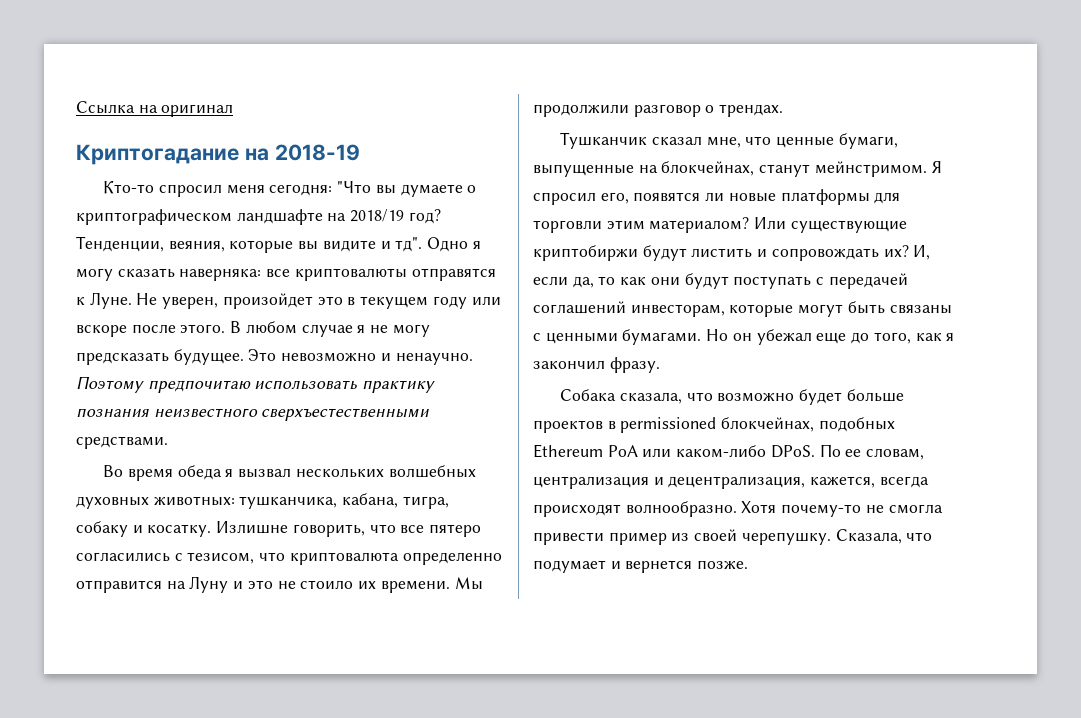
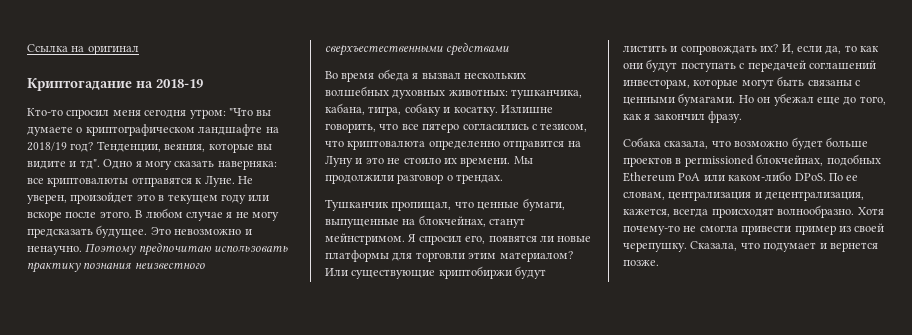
- Кто-то спросил меня сегодня: "Что вы думаете о криптографическом ландшафте на 2018/19 год?
+ Кто-то спросил меня сегодня утром: "Что вы думаете о криптографическом ландшафте на 2018/19 год?
- Поэтому предпочитаю использовать практику познания неизвестного сверхъестественными средствами.
+ Поэтому предпочитаю использовать практику познания неизвестного сверхъестественными средствами
- Тушканчик сказал мне, что ценные бумаги, выпущенные на блокчейнах, станут мейнстримом.
+ Тушканчик пропищал, что ценные бумаги, выпущенные на блокчейнах, станут мейнстримом.

